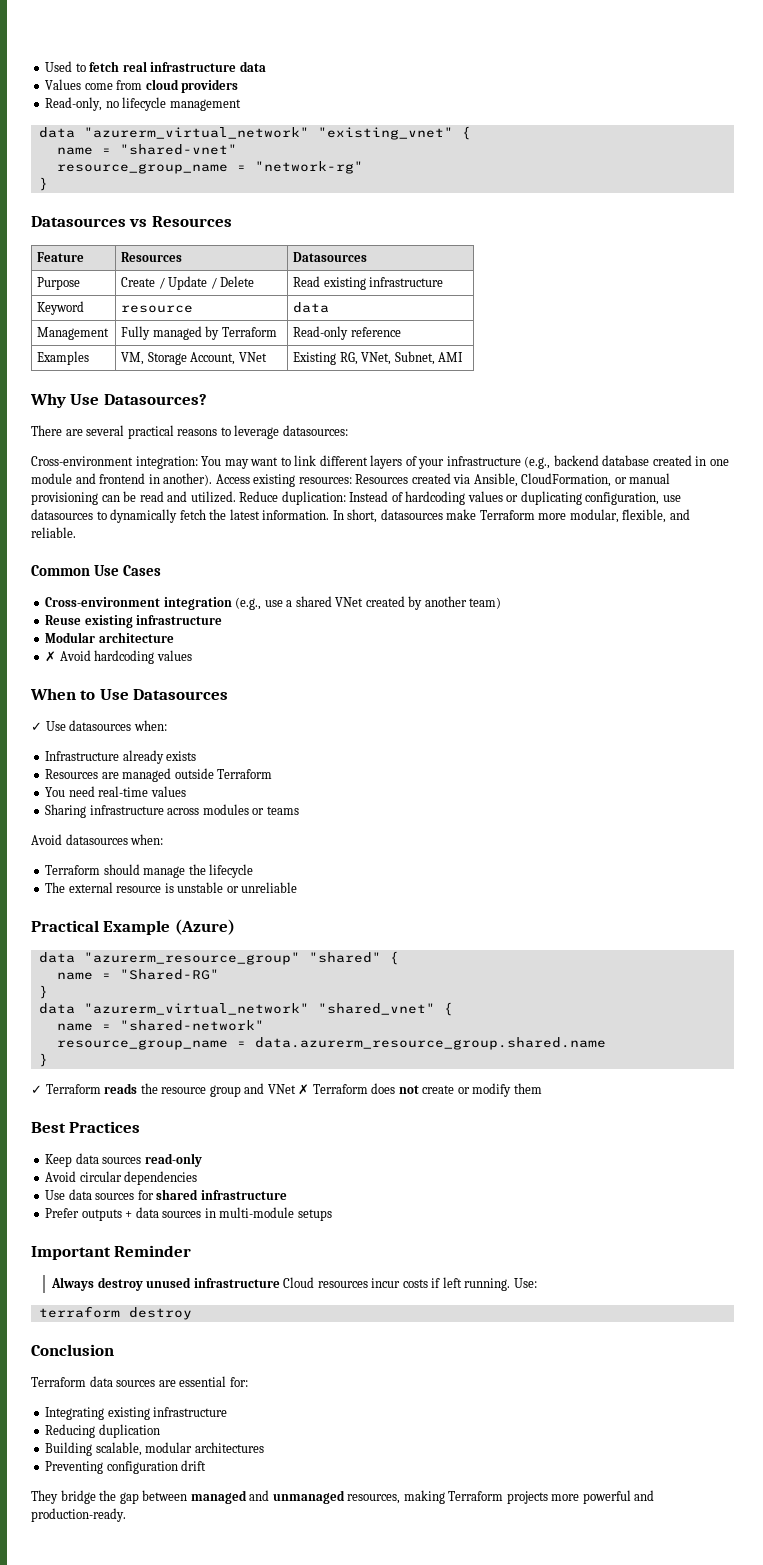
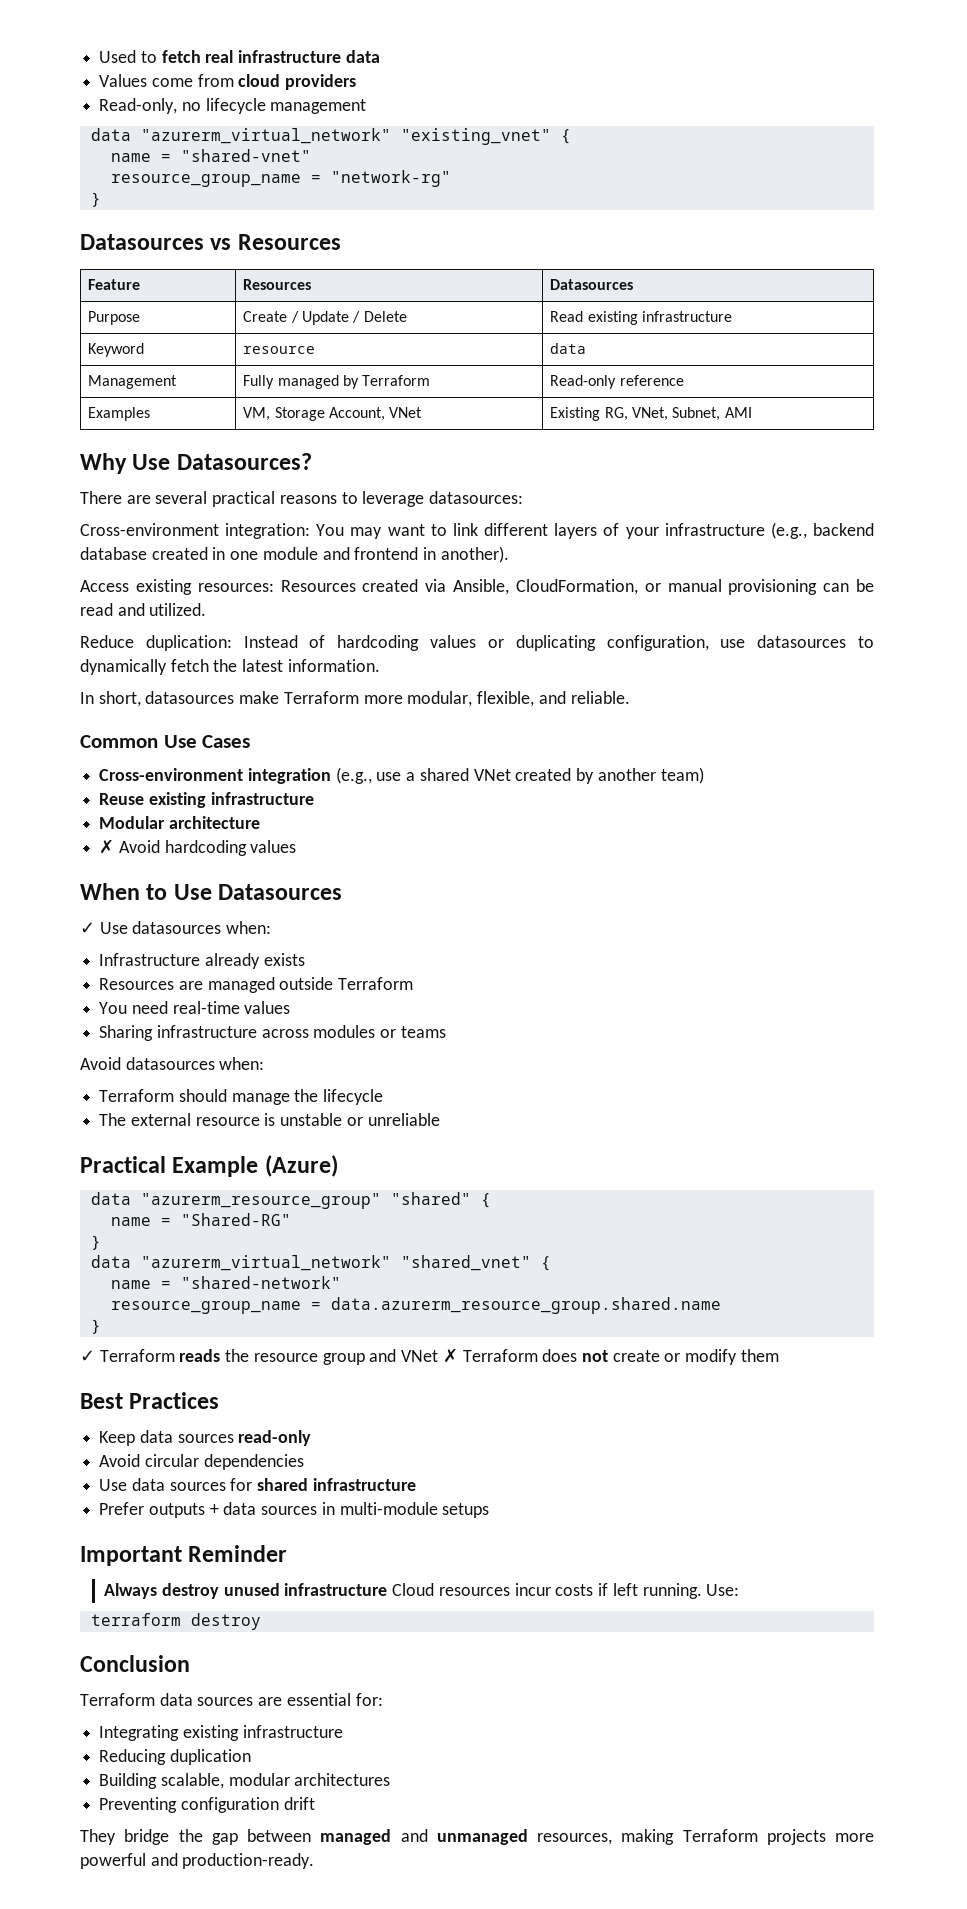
- You may want to link different layers of your infrastructure (e.g., backend database created in one module and frontend in another). Access existing resources:
+ You may want to link different layers of your infrastructure (e.g., backend database created in one module and frontend in another).
+ Access existing resources:
- Resources created via Ansible, CloudFormation, or manual provisioning can be read and utilized. Reduce duplication:
+ Resources created via Ansible, CloudFormation, or manual provisioning can be read and utilized.
+ Reduce duplication:
- Instead of hardcoding values or duplicating configuration, use datasources to dynamically fetch the latest information. In short, datasources make Terraform more modular, flexible, and reliable.
+ Instead of hardcoding values or duplicating configuration, use datasources to dynamically fetch the latest information.
+ In short, datasources make Terraform more modular, flexible, and reliable.

